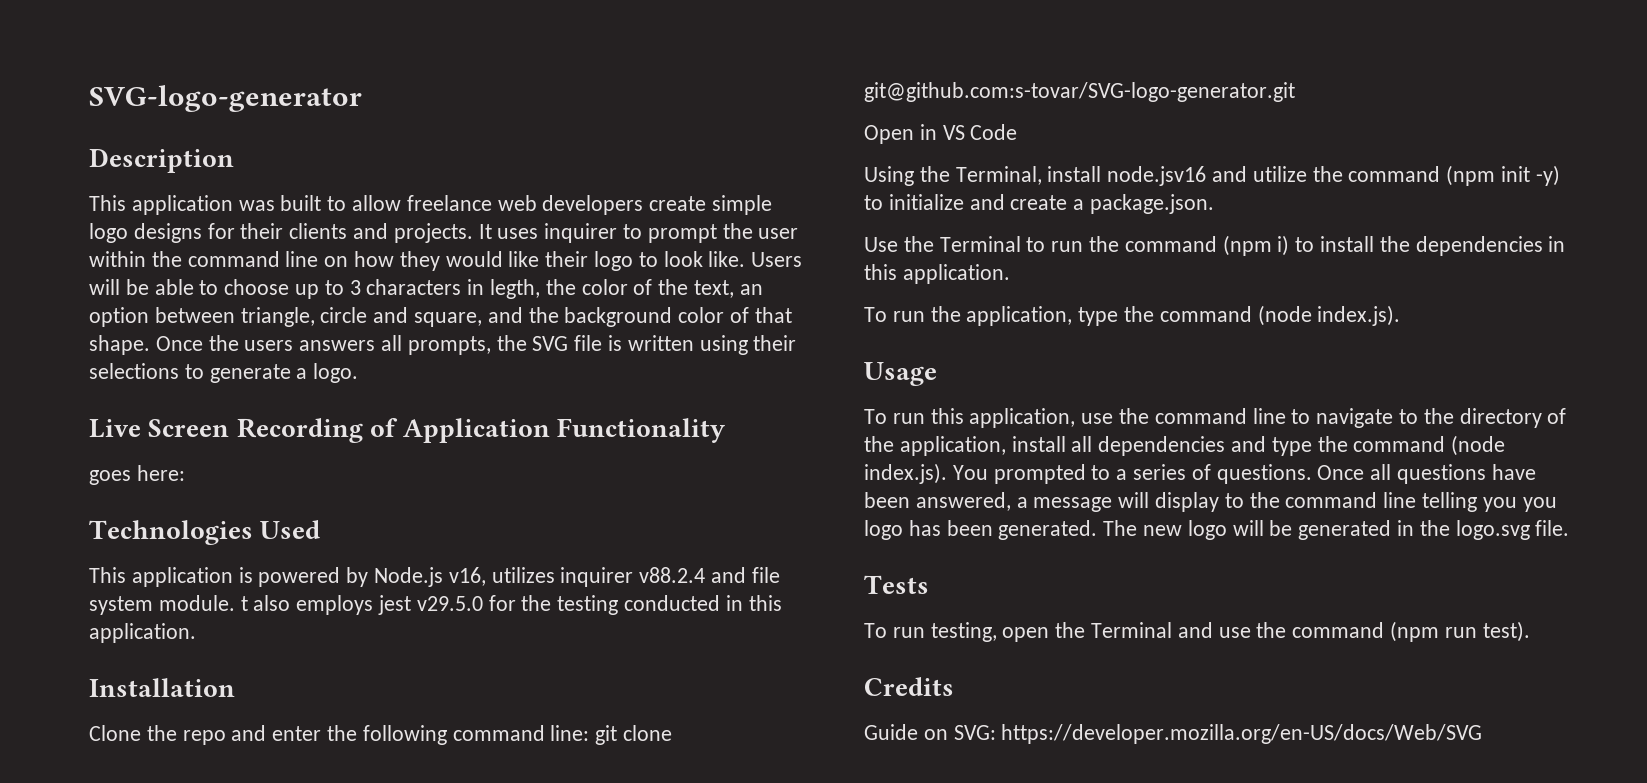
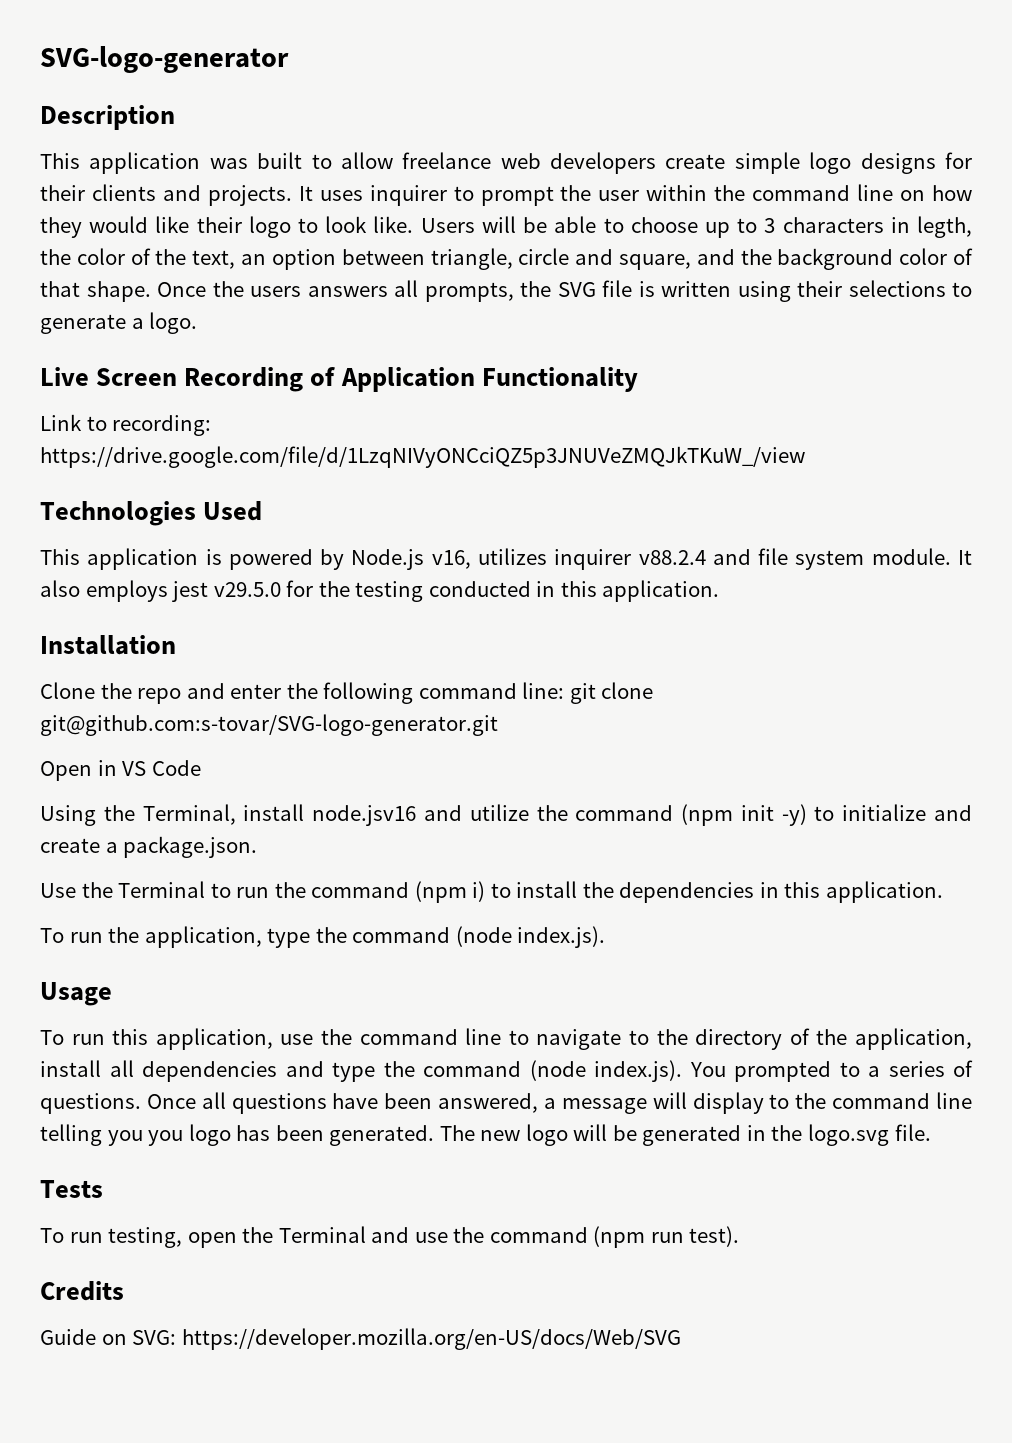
- goes here:
+ Link to recording: https://drive.google.com/file/d/1LzqNIVyONCciQZ5p3JNUVeZMQJkTKuW_/view
- This application is powered by Node.js v16, utilizes inquirer v88.2.4 and file system module. t also employs jest v29.5.0 for the testing conducted in this application.
+ This application is powered by Node.js v16, utilizes inquirer v88.2.4 and file system module. It also employs jest v29.5.0 for the testing conducted in this application.

